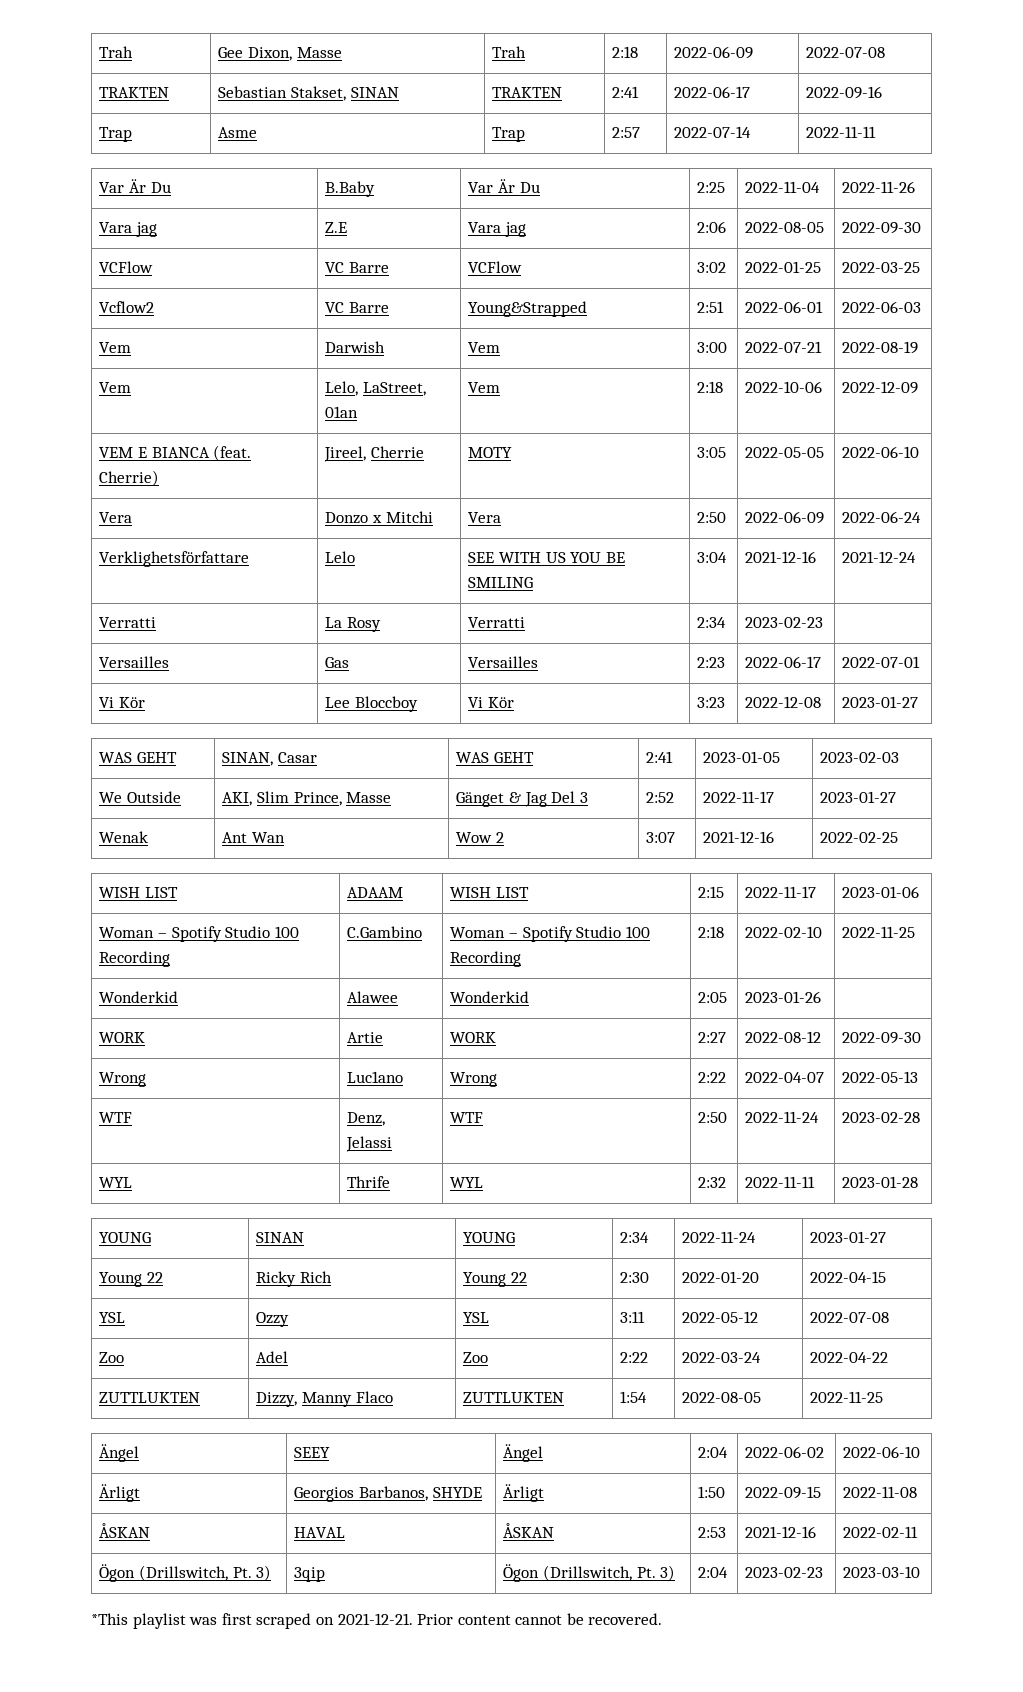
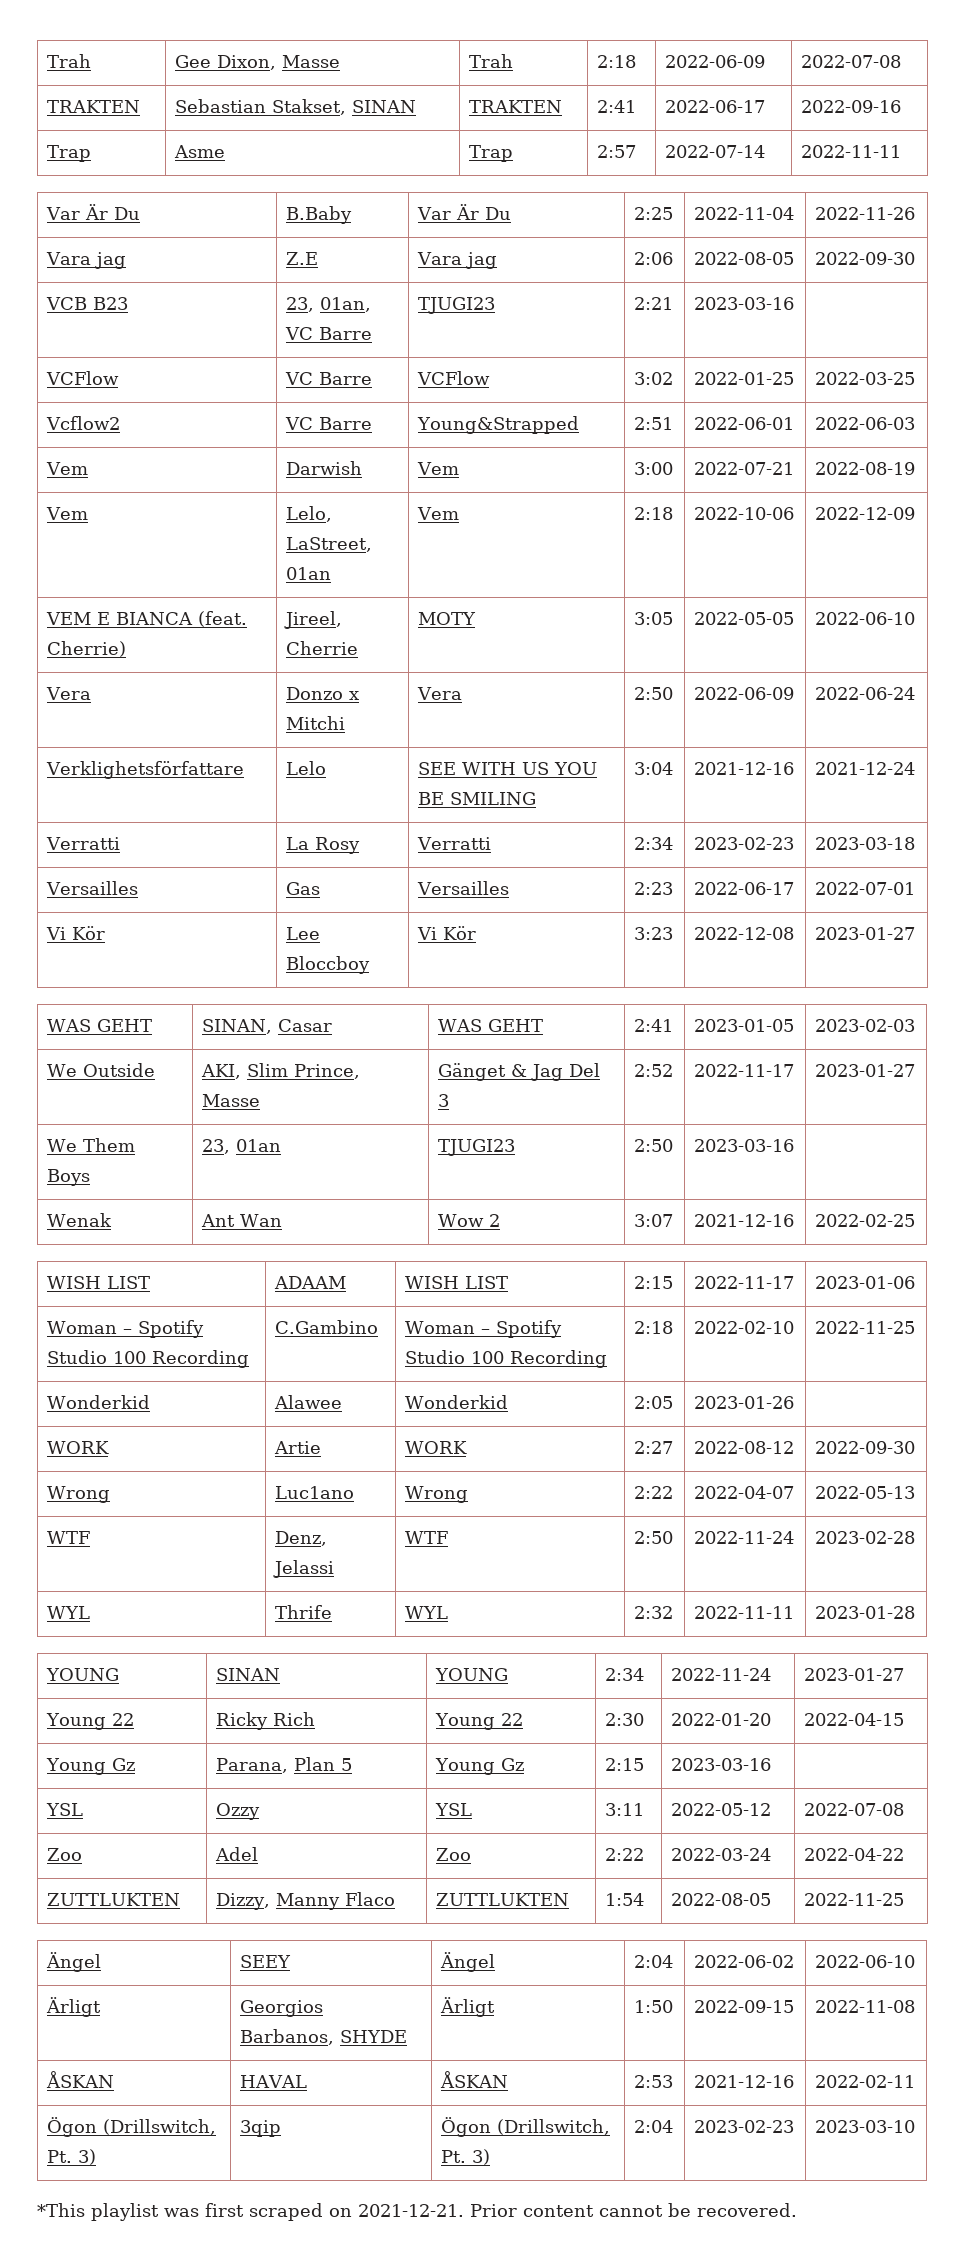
+ VCB B23 | 23, 01an, VC Barre | TJUGI23 | 2:21 | 2023-03-16 |
- Verratti | La Rosy | Verratti | 2:34 | 2023-02-23 |
+ Verratti | La Rosy | Verratti | 2:34 | 2023-02-23 | 2023-03-18
+ We Them Boys | 23, 01an | TJUGI23 | 2:50 | 2023-03-16 |
+ Young Gz | Parana, Plan 5 | Young Gz | 2:15 | 2023-03-16 |

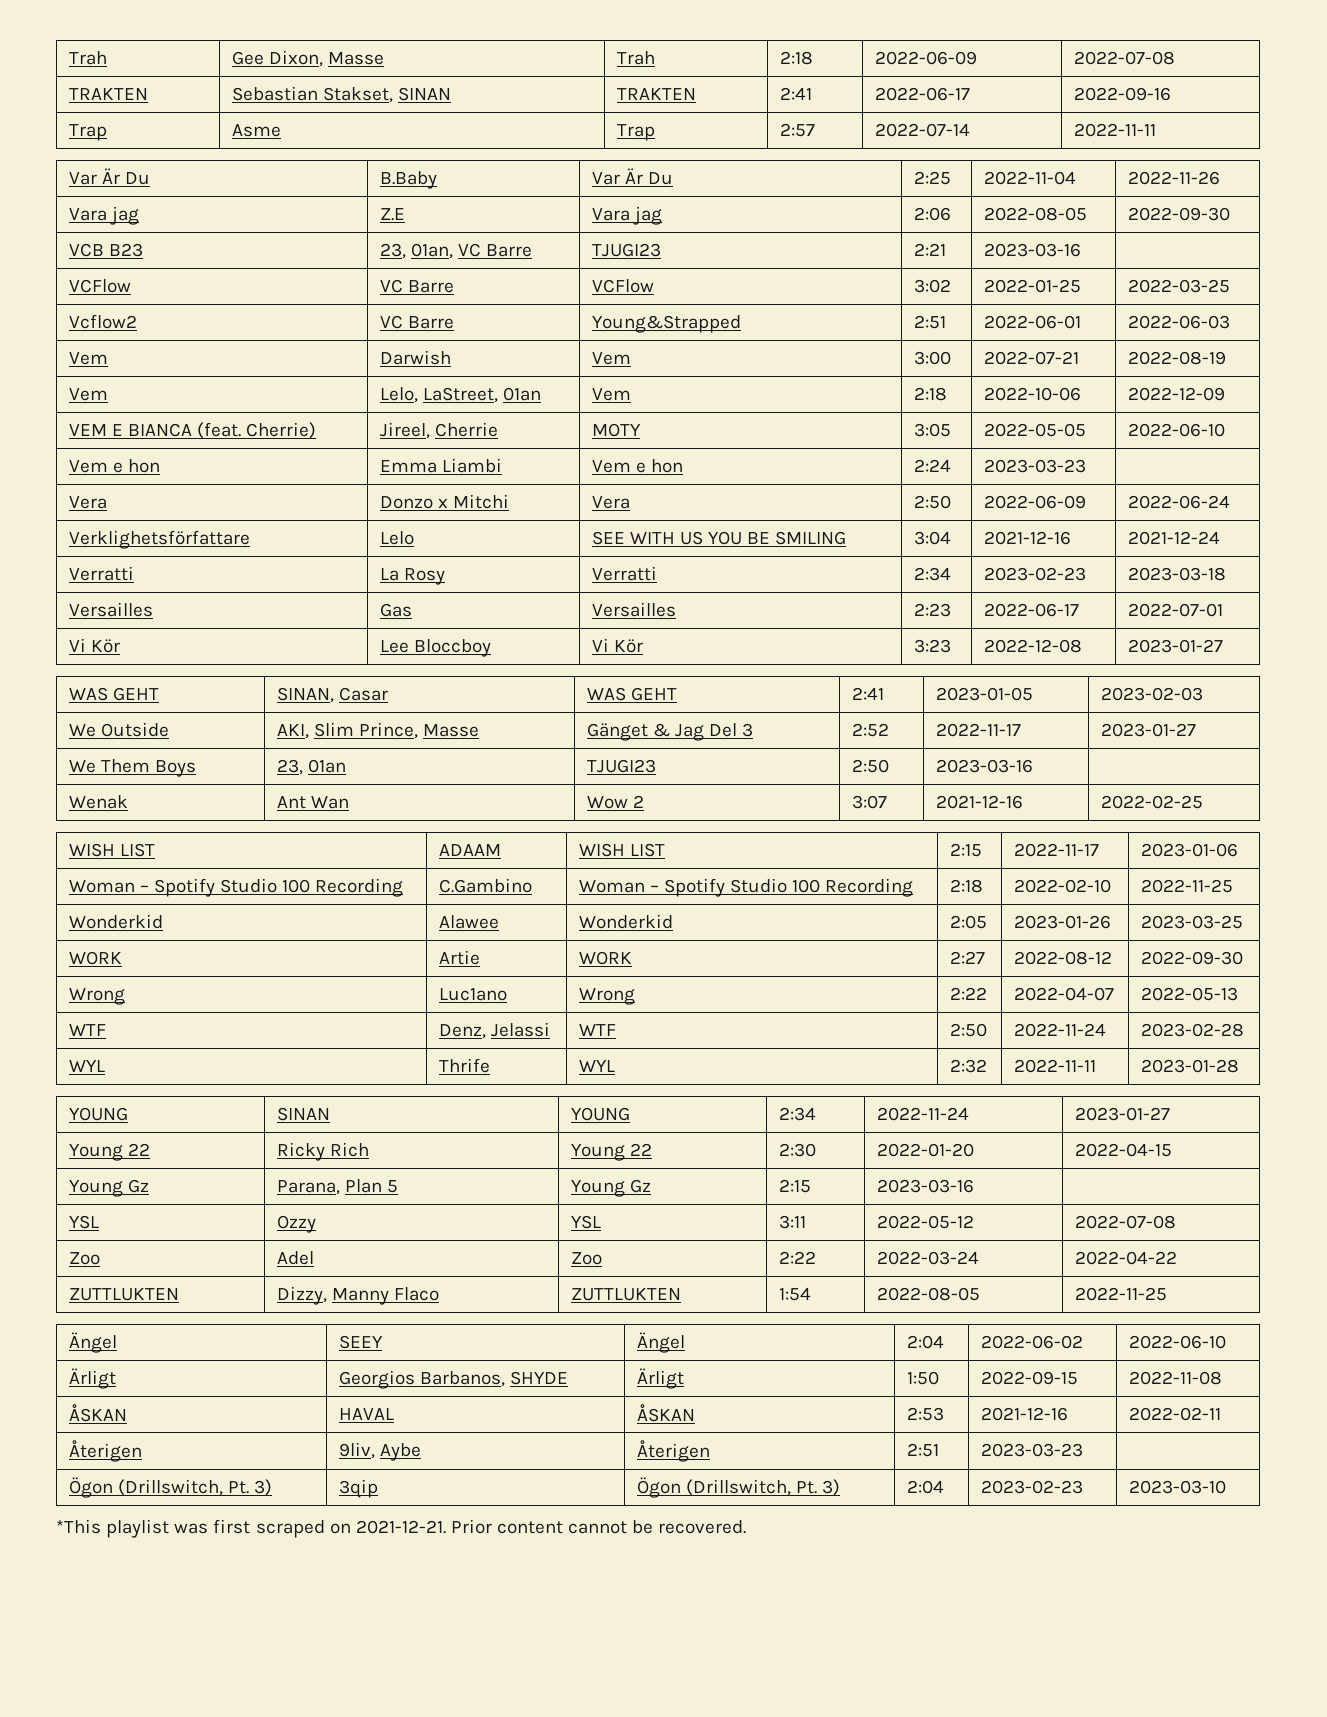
+ Vem e hon | Emma Liambi | Vem e hon | 2:24 | 2023-03-23 |
- Wonderkid | Alawee | Wonderkid | 2:05 | 2023-01-26 |
+ Wonderkid | Alawee | Wonderkid | 2:05 | 2023-01-26 | 2023-03-25
+ Återigen | 9liv, Aybe | Återigen | 2:51 | 2023-03-23 |

